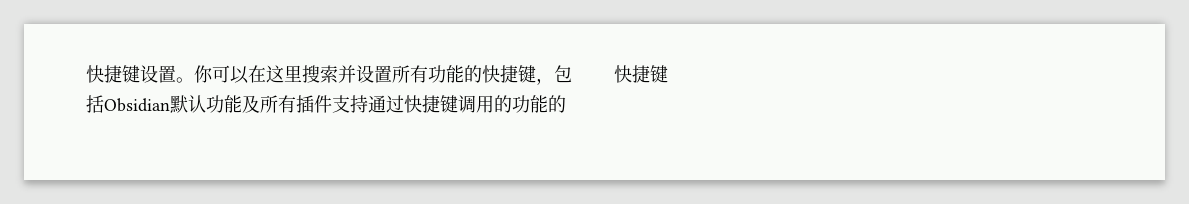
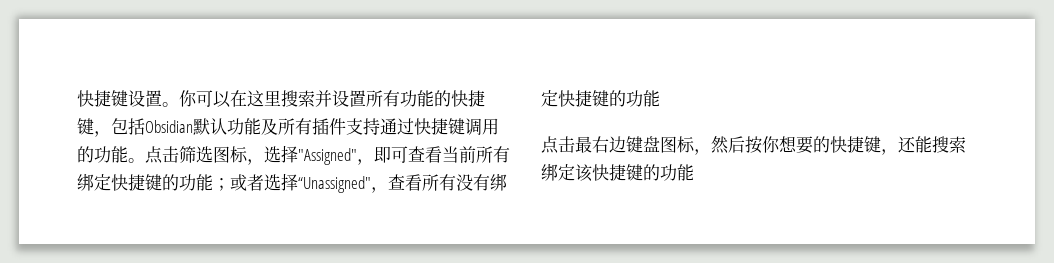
- 你可以在这里搜索并设置所有功能的快捷键，包括Obsidian默认功能及所有插件支持通过快捷键调用的功能的快捷键
+ 你可以在这里搜索并设置所有功能的快捷键，包括Obsidian默认功能及所有插件支持通过快捷键调用的功能。点击筛选图标，选择"Assigned"，即可查看当前所有绑定快捷键的功能；或者选择“Unassigned"，查看所有没有绑定快捷键的功能
+ 点击最右边键盘图标，然后按你想要的快捷键，还能搜索绑定该快捷键的功能

